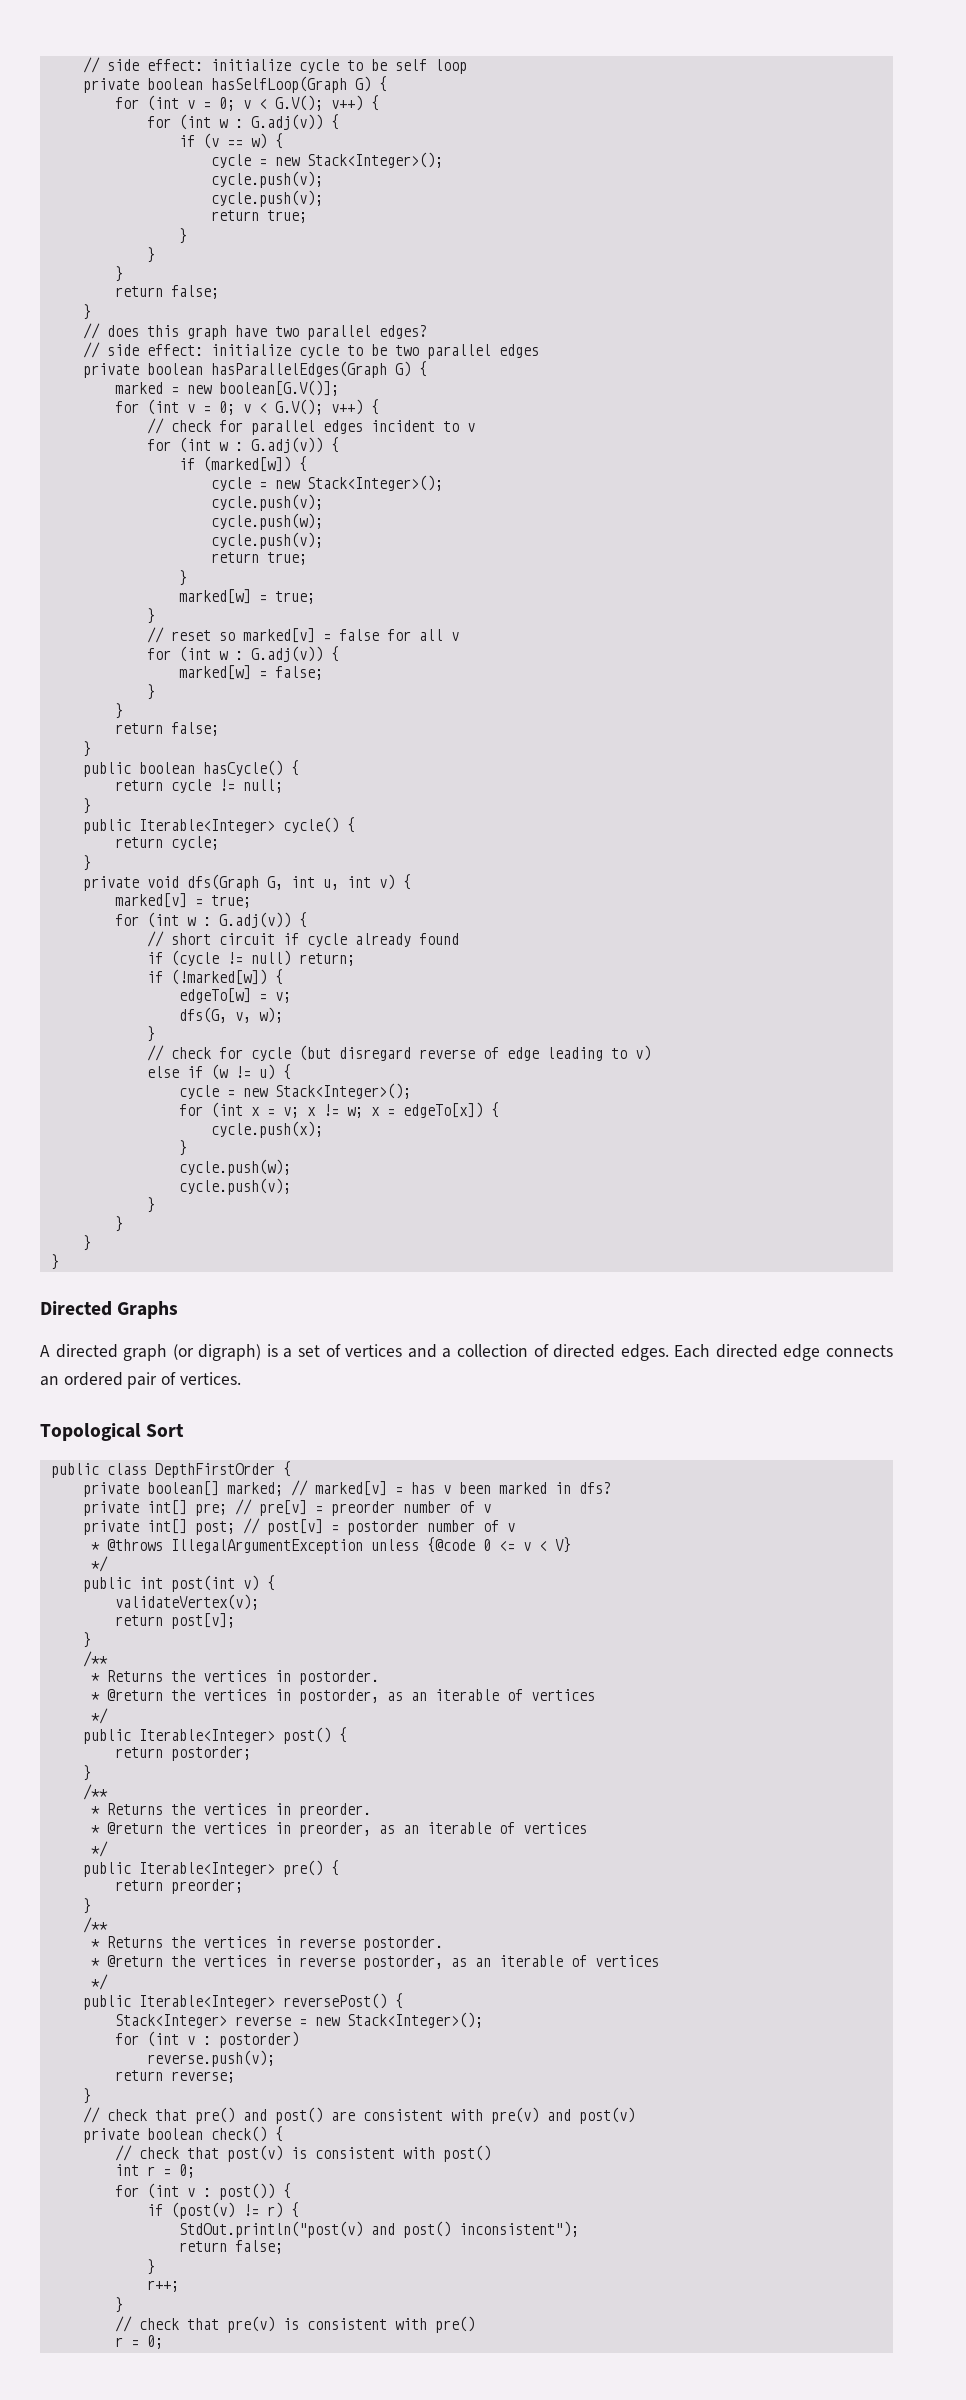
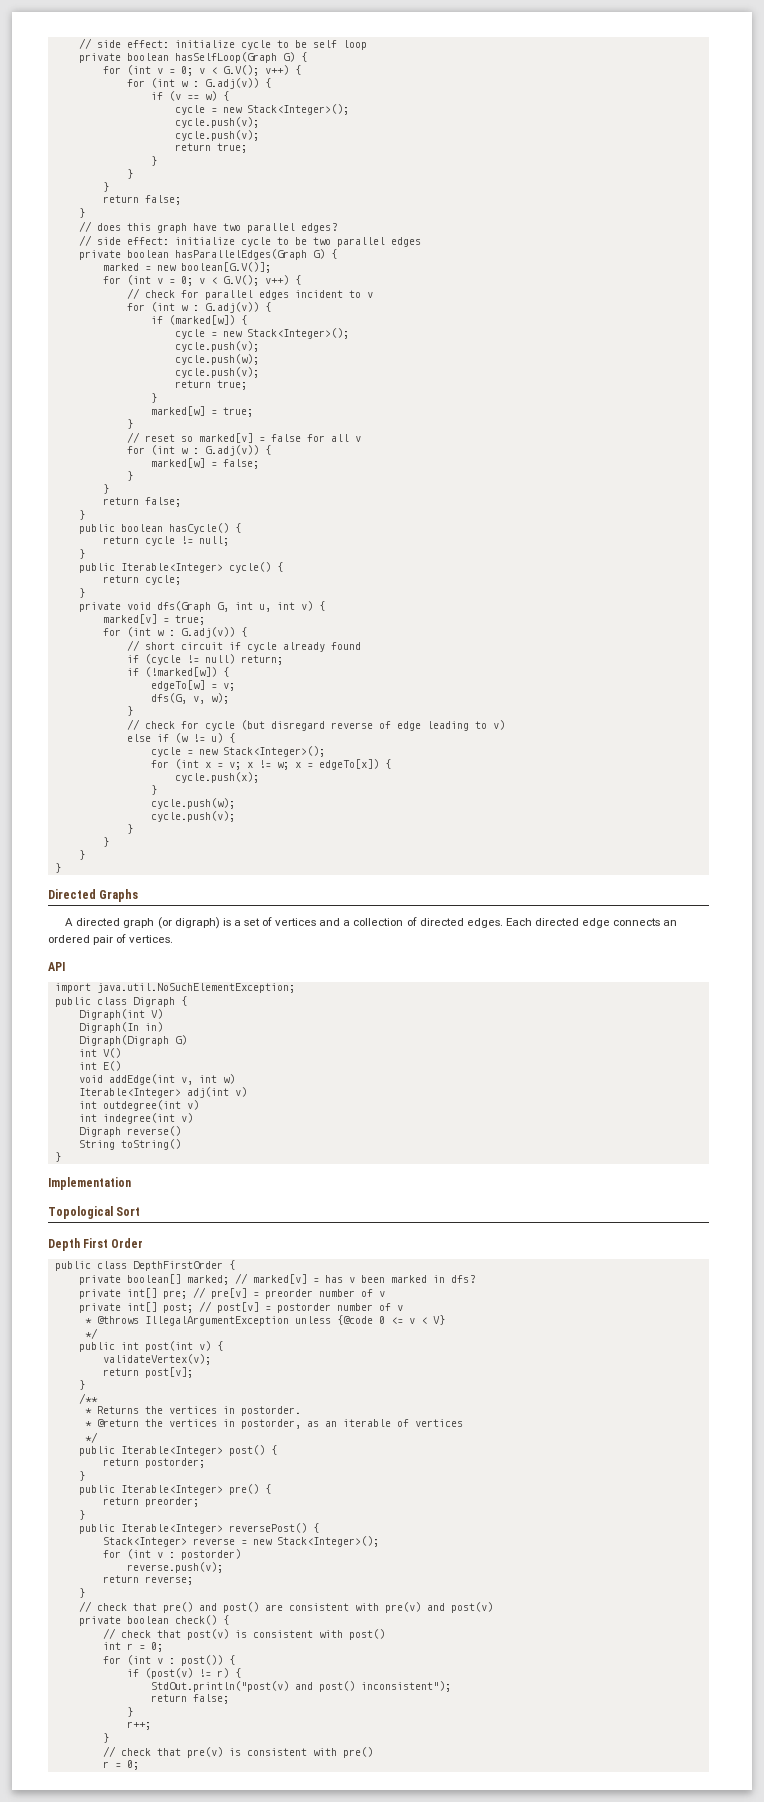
+ API
+ import java.util.NoSuchElementException;
+ public class Digraph {
+ Digraph(int V)
+ Digraph(In in)
+ Digraph(Digraph G)
+ int V()
+ int E()
+ void addEdge(int v, int w)
+ Iterable<Integer> adj(int v)
+ int outdegree(int v)
+ int indegree(int v)
+ Digraph reverse()
+ String toString()
+ }
+ Implementation
+ Depth First Order
  return postorder;
  }
- /**
- * Returns the vertices in preorder.
- * @return the vertices in preorder, as an iterable of vertices
- */
  return preorder;
  }
- /**
- * Returns the vertices in reverse postorder.
- * @return the vertices in reverse postorder, as an iterable of vertices
- */

